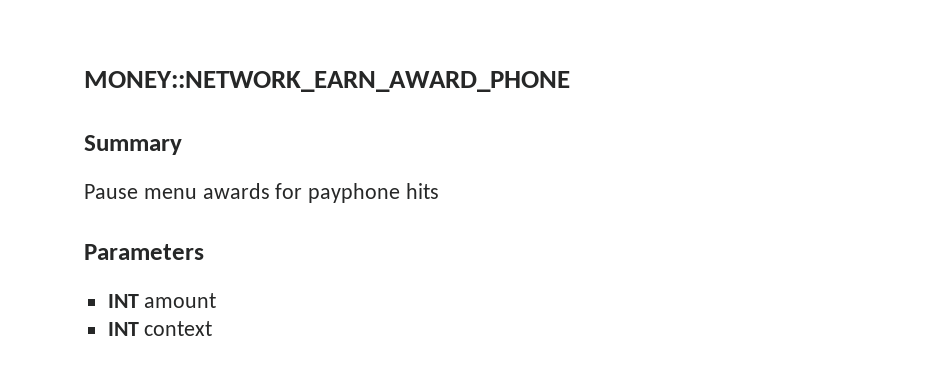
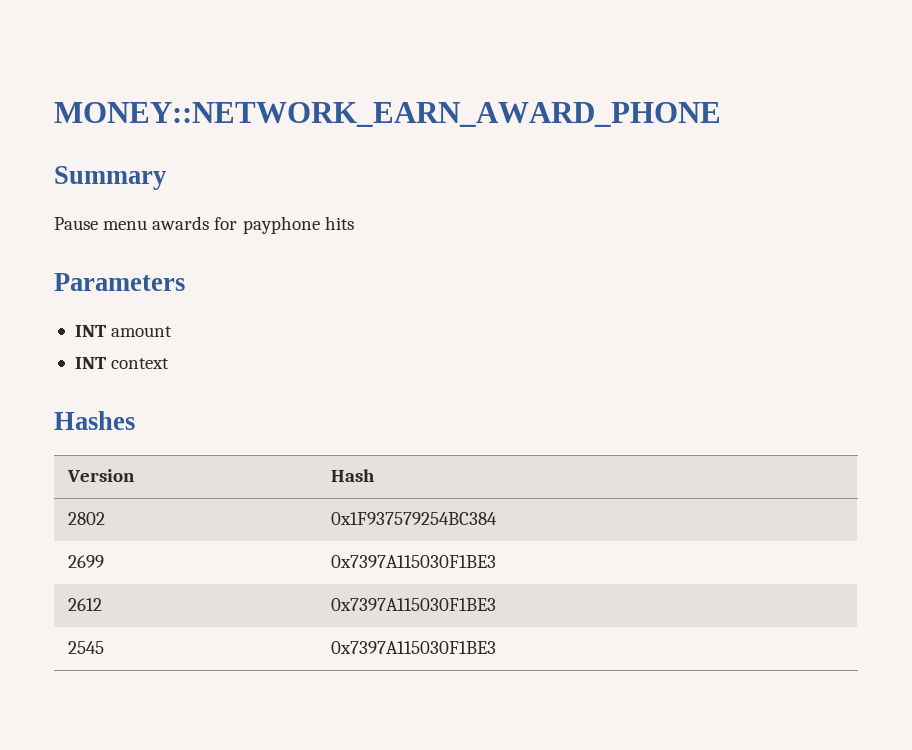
+ Hashes
+ Version | Hash
+ 2802 | 0x1F937579254BC384
+ 2699 | 0x7397A115030F1BE3
+ 2612 | 0x7397A115030F1BE3
+ 2545 | 0x7397A115030F1BE3

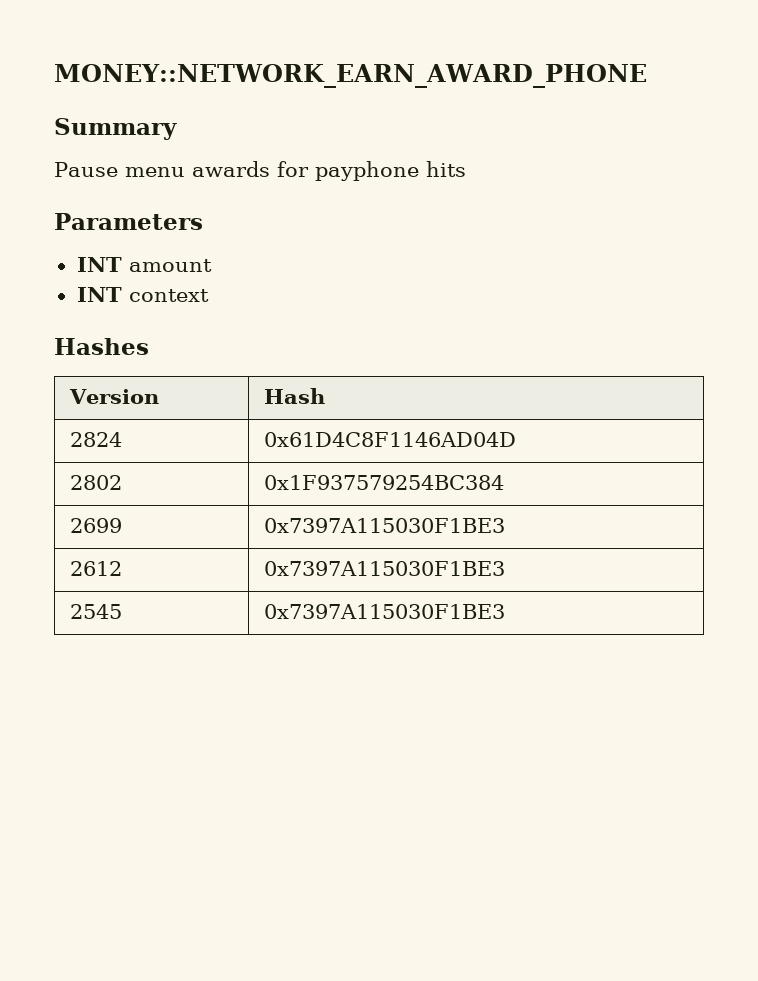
+ 2824 | 0x61D4C8F1146AD04D

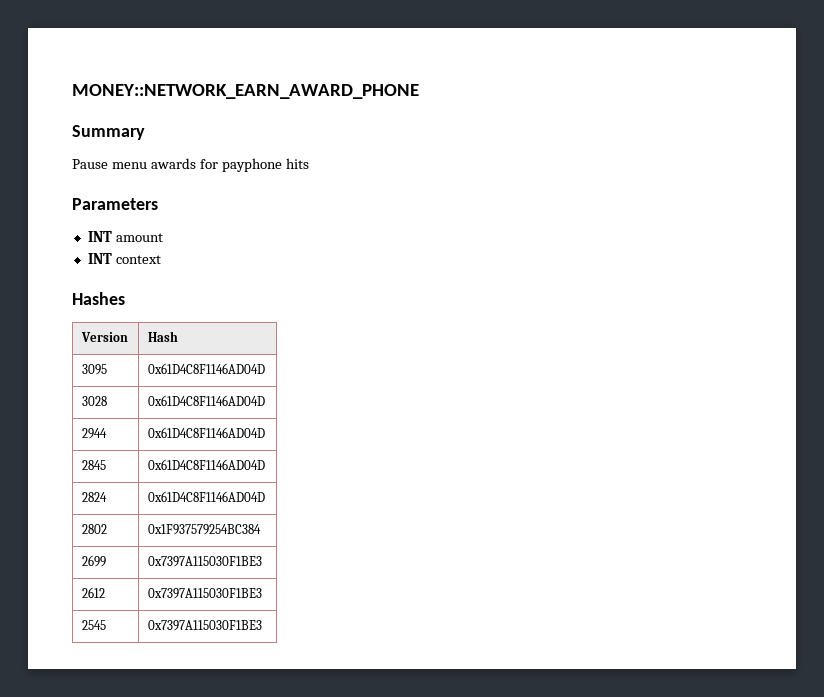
+ 3095 | 0x61D4C8F1146AD04D
+ 3028 | 0x61D4C8F1146AD04D
+ 2944 | 0x61D4C8F1146AD04D
+ 2845 | 0x61D4C8F1146AD04D

